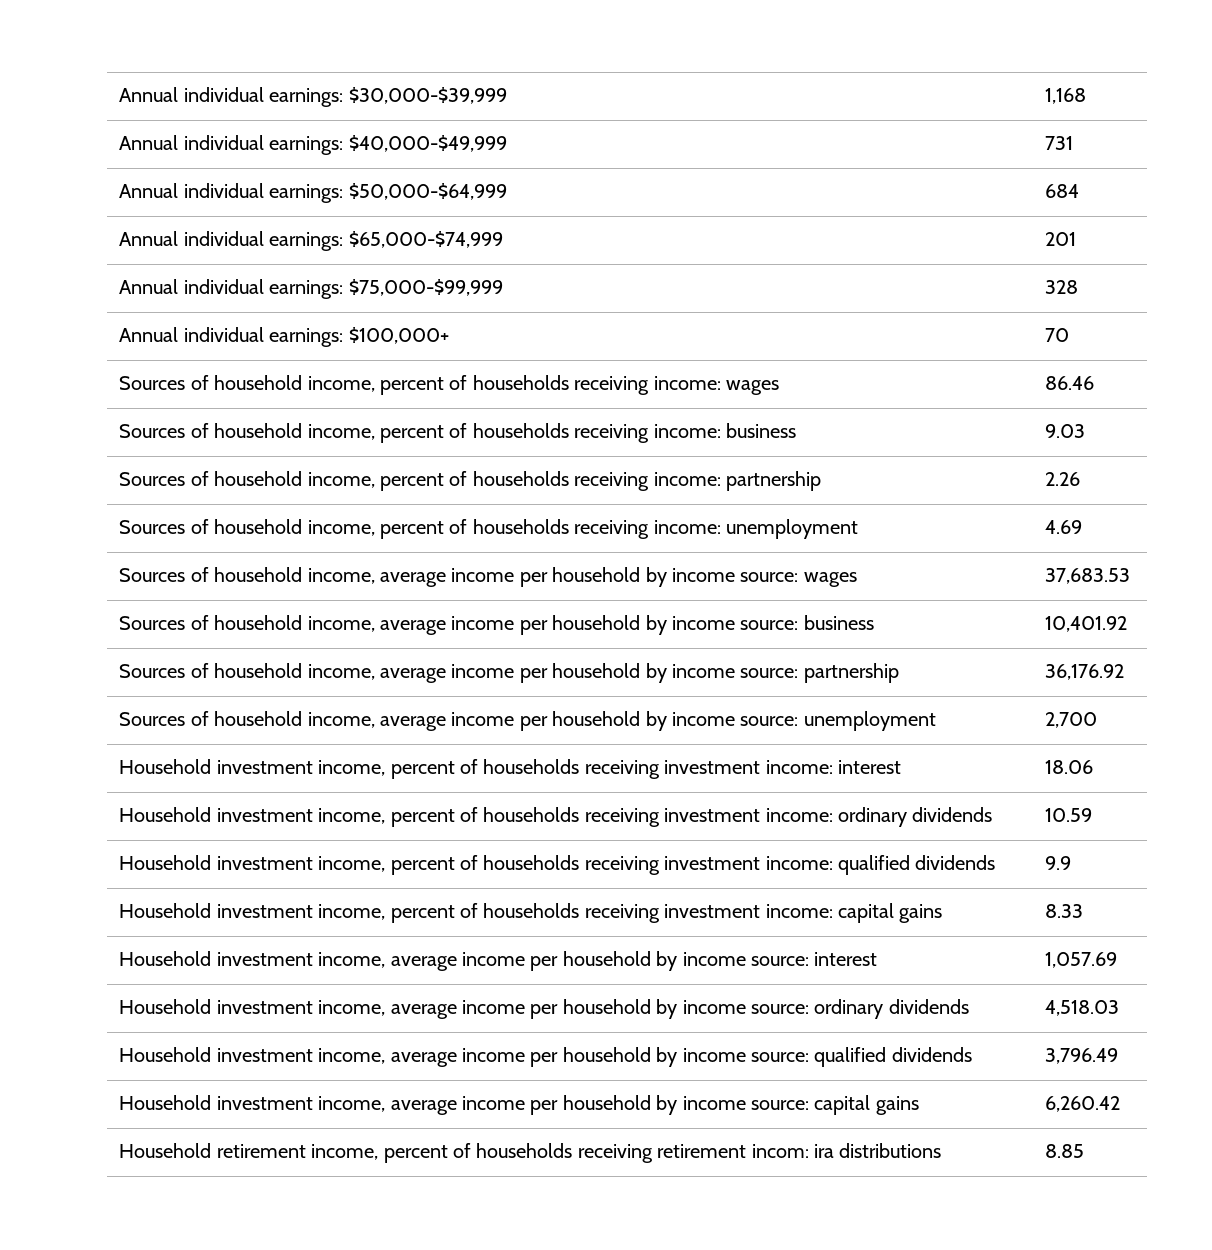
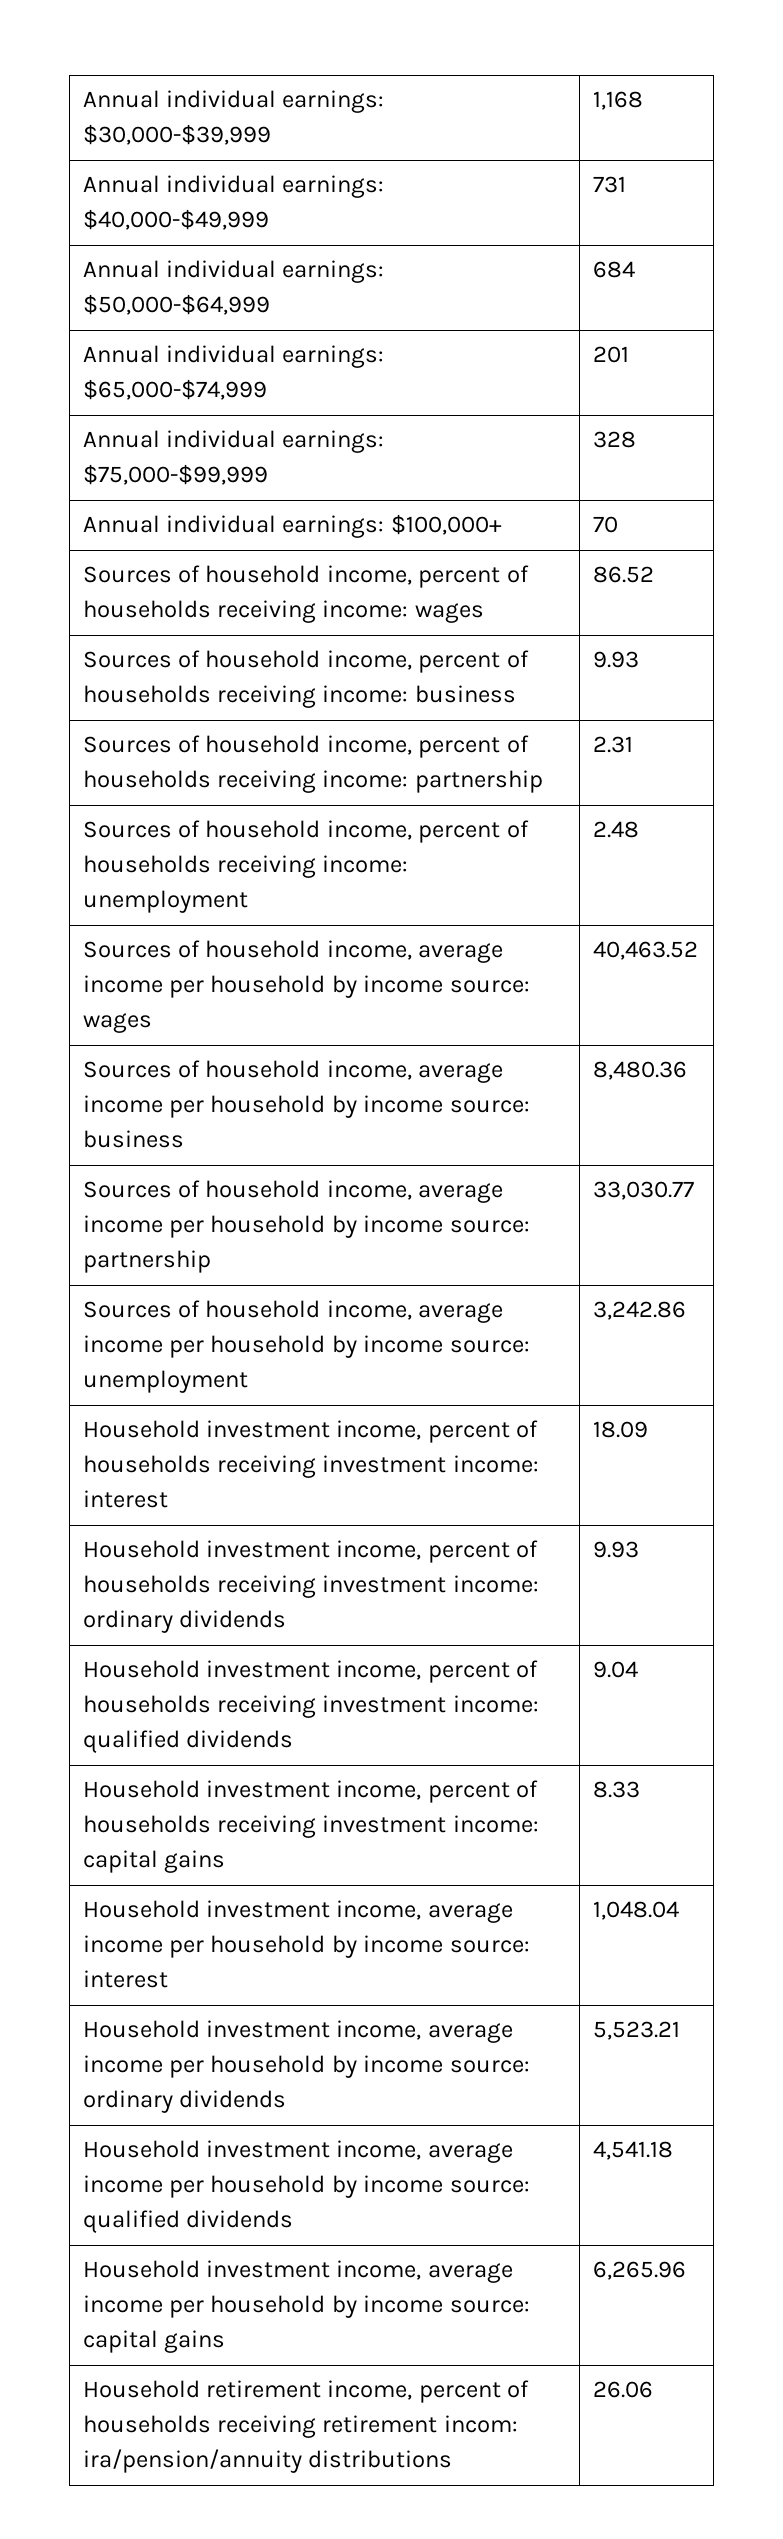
- Sources of household income, percent of households receiving income: wages | 86.46
+ Sources of household income, percent of households receiving income: wages | 86.52
- Sources of household income, percent of households receiving income: business | 9.03
+ Sources of household income, percent of households receiving income: business | 9.93
- Sources of household income, percent of households receiving income: partnership | 2.26
+ Sources of household income, percent of households receiving income: partnership | 2.31
- Sources of household income, percent of households receiving income: unemployment | 4.69
+ Sources of household income, percent of households receiving income: unemployment | 2.48
- Sources of household income, average income per household by income source: wages | 37,683.53
+ Sources of household income, average income per household by income source: wages | 40,463.52
- Sources of household income, average income per household by income source: business | 10,401.92
+ Sources of household income, average income per household by income source: business | 8,480.36
- Sources of household income, average income per household by income source: partnership | 36,176.92
+ Sources of household income, average income per household by income source: partnership | 33,030.77
- Sources of household income, average income per household by income source: unemployment | 2,700
+ Sources of household income, average income per household by income source: unemployment | 3,242.86
- Household investment income, percent of households receiving investment income: interest | 18.06
+ Household investment income, percent of households receiving investment income: interest | 18.09
- Household investment income, percent of households receiving investment income: ordinary dividends | 10.59
+ Household investment income, percent of households receiving investment income: ordinary dividends | 9.93
- Household investment income, percent of households receiving investment income: qualified dividends | 9.9
+ Household investment income, percent of households receiving investment income: qualified dividends | 9.04
- Household investment income, average income per household by income source: interest | 1,057.69
+ Household investment income, average income per household by income source: interest | 1,048.04
- Household investment income, average income per household by income source: ordinary dividends | 4,518.03
+ Household investment income, average income per household by income source: ordinary dividends | 5,523.21
- Household investment income, average income per household by income source: qualified dividends | 3,796.49
+ Household investment income, average income per household by income source: qualified dividends | 4,541.18
- Household investment income, average income per household by income source: capital gains | 6,260.42
+ Household investment income, average income per household by income source: capital gains | 6,265.96
- Household retirement income, percent of households receiving retirement incom: ira distributions | 8.85
+ Household retirement income, percent of households receiving retirement incom: ira/pension/annuity distributions | 26.06

